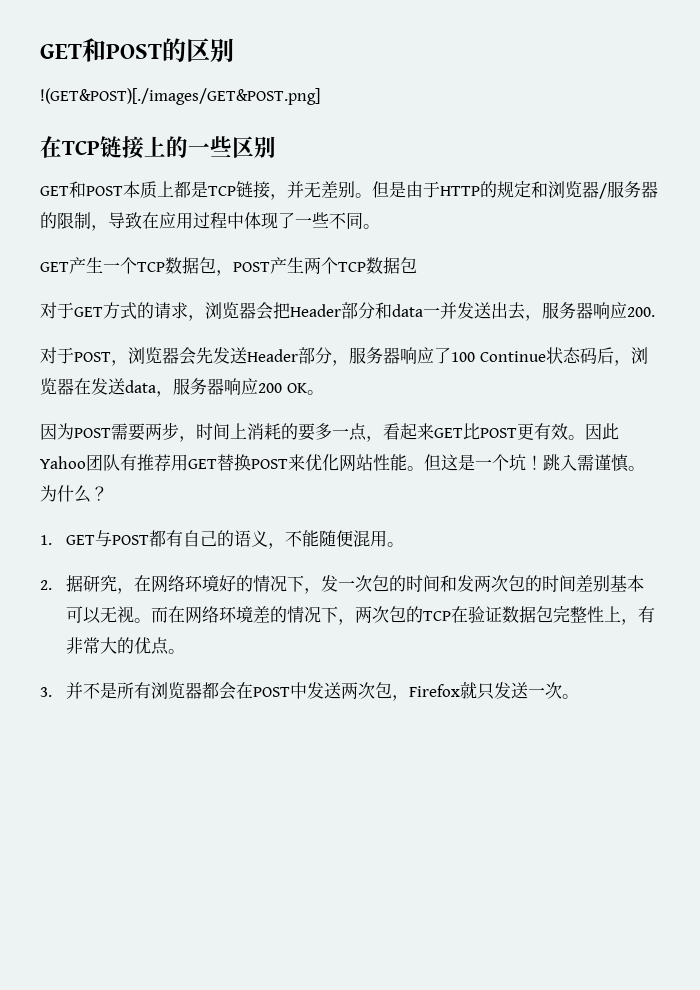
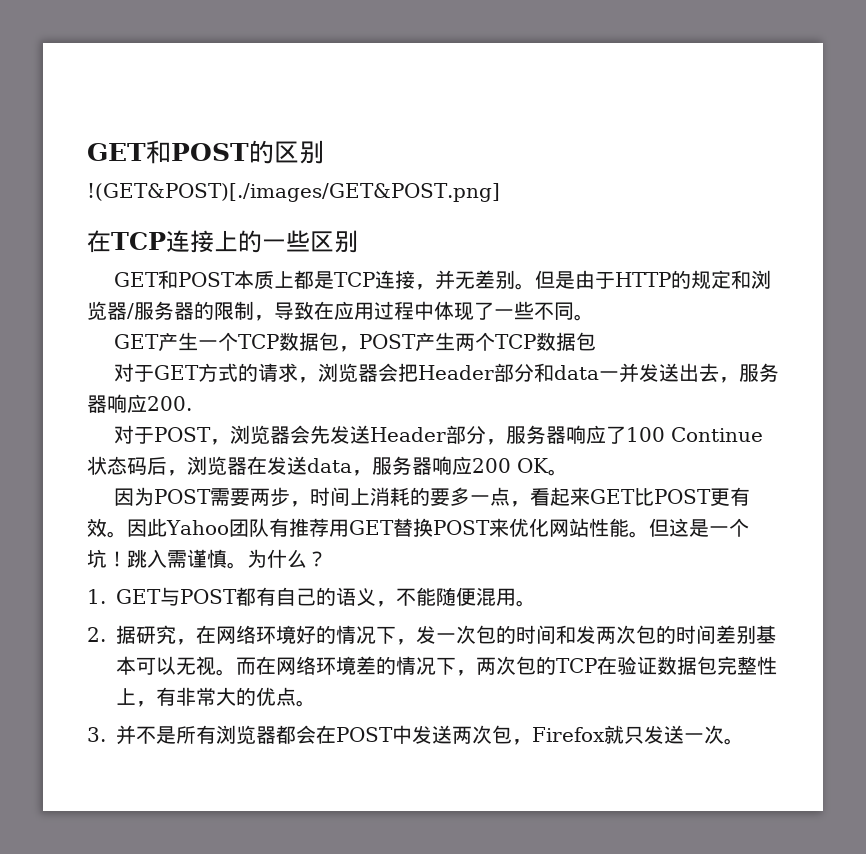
- 在TCP链接上的一些区别
+ 在TCP连接上的一些区别
- GET和POST本质上都是TCP链接，并无差别。
+ GET和POST本质上都是TCP连接，并无差别。

